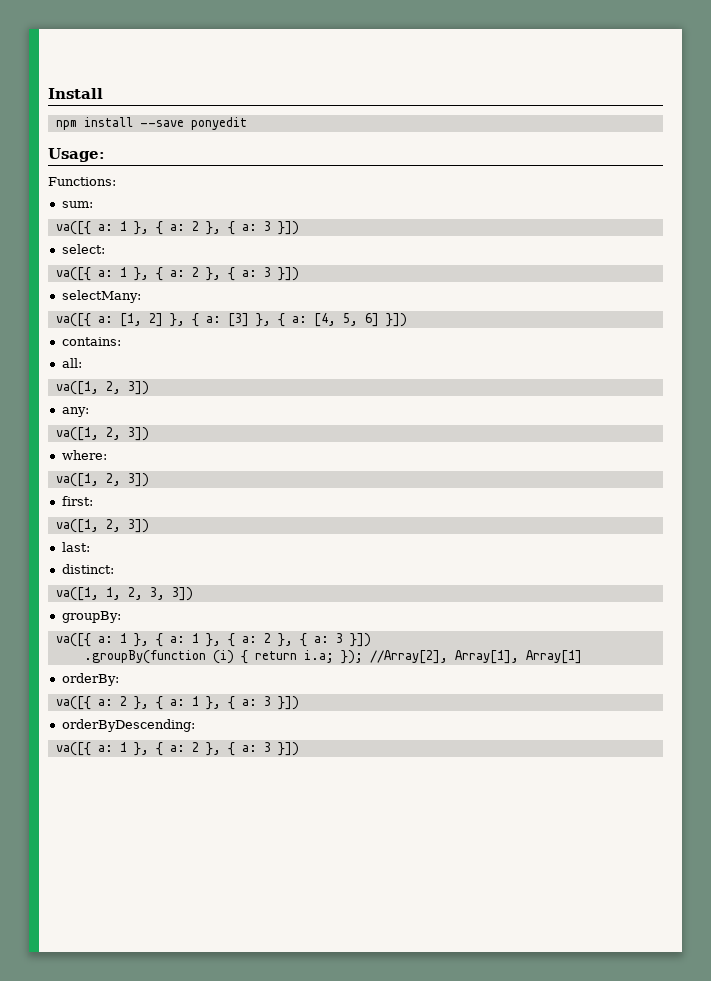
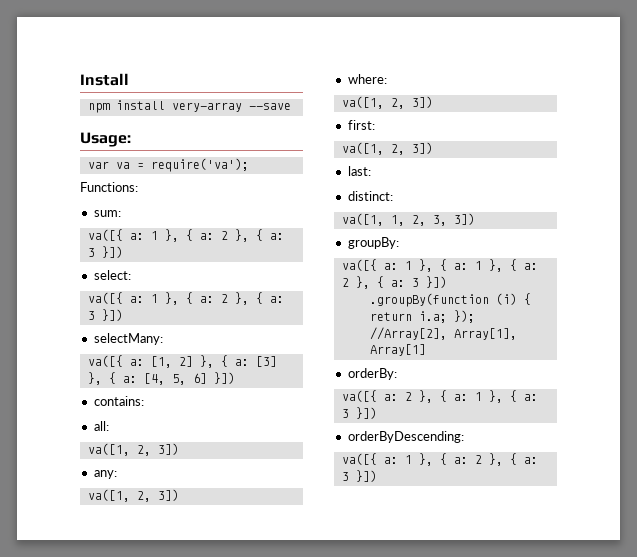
- npm install --save ponyedit
+ npm install very-array --save
+ var va = require('va');

